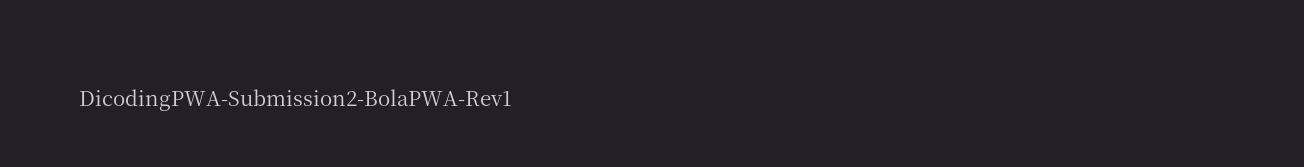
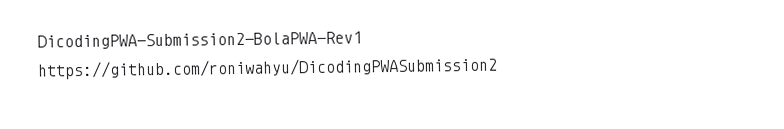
+ https://github.com/roniwahyu/DicodingPWASubmission2

